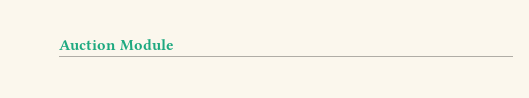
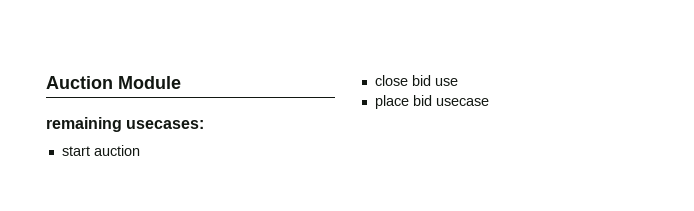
+ remaining usecases:
+ start auction
+ close bid use
+ place bid usecase

